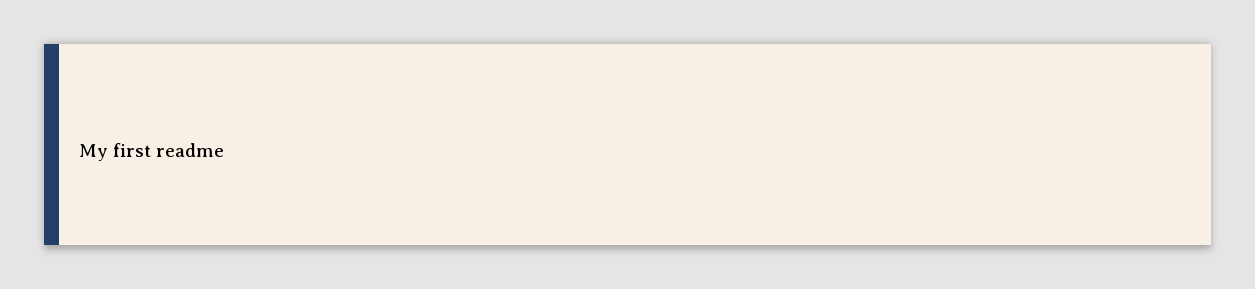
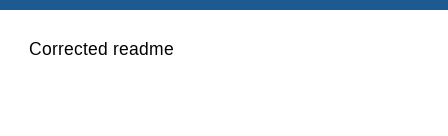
- My first readme
+ Corrected readme

